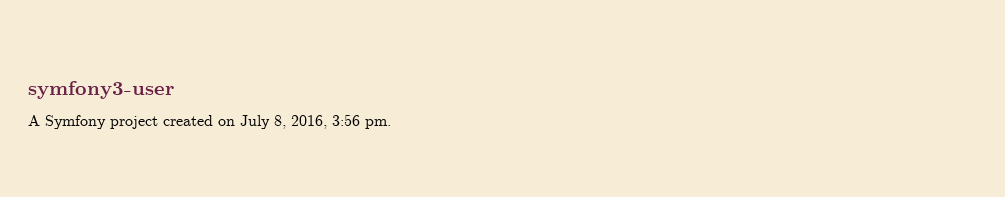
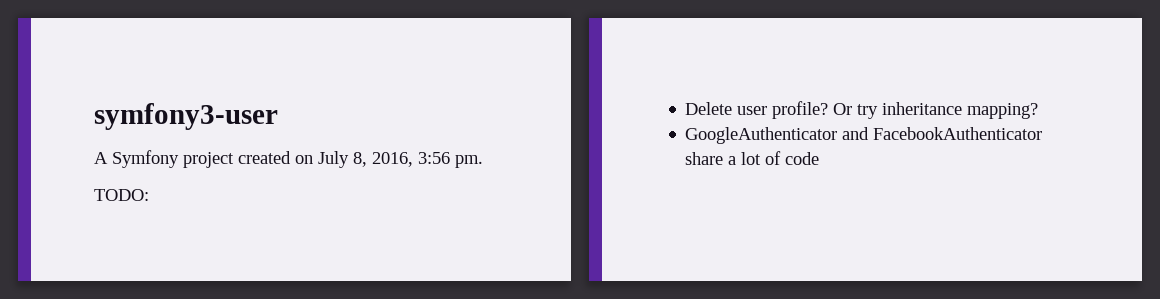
+ TODO:
+ Delete user profile? Or try inheritance mapping?
+ GoogleAuthenticator and FacebookAuthenticator share a lot of code

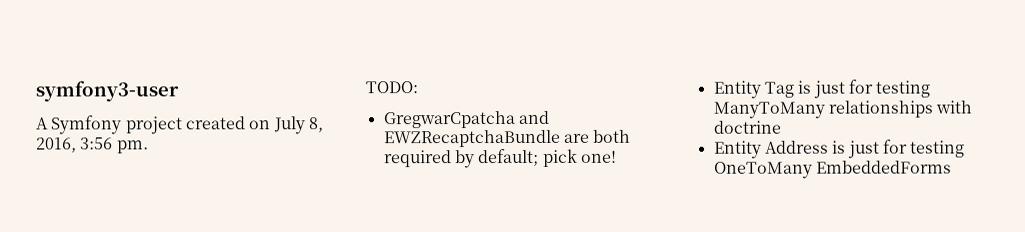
- Delete user profile? Or try inheritance mapping?
- GoogleAuthenticator and FacebookAuthenticator share a lot of code
+ GregwarCpatcha and EWZRecaptchaBundle are both required by default; pick one!
+ Entity Tag is just for testing ManyToMany relationships with doctrine
+ Entity Address is just for testing OneToMany EmbeddedForms

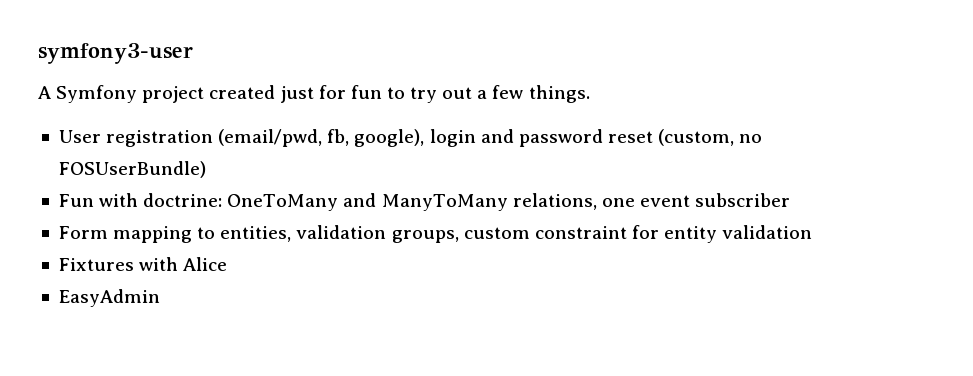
- A Symfony project created on July 8, 2016, 3:56 pm.
- TODO:
- GregwarCpatcha and EWZRecaptchaBundle are both required by default; pick one!
- Entity Tag is just for testing ManyToMany relationships with doctrine
- Entity Address is just for testing OneToMany EmbeddedForms
+ A Symfony project created just for fun to try out a few things.
+ User registration (email/pwd, fb, google), login and password reset (custom, no FOSUserBundle)
+ Fun with doctrine: OneToMany and ManyToMany relations, one event subscriber
+ Form mapping to entities, validation groups, custom constraint for entity validation
+ Fixtures with Alice
+ EasyAdmin

